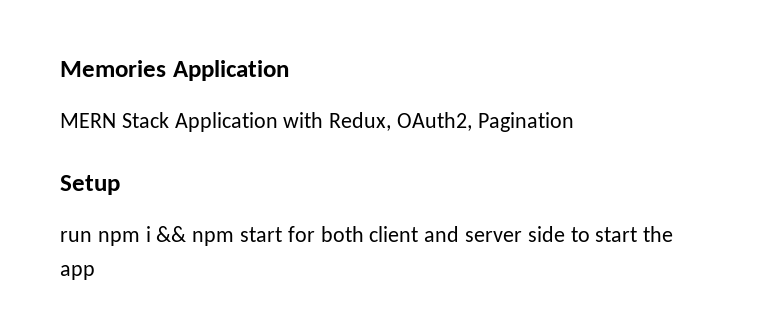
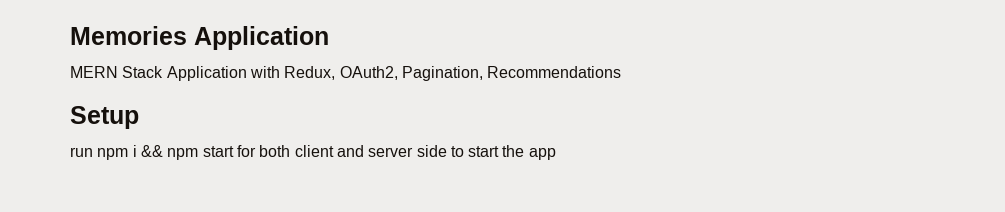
- MERN Stack Application with Redux, OAuth2, Pagination
+ MERN Stack Application with Redux, OAuth2, Pagination, Recommendations

